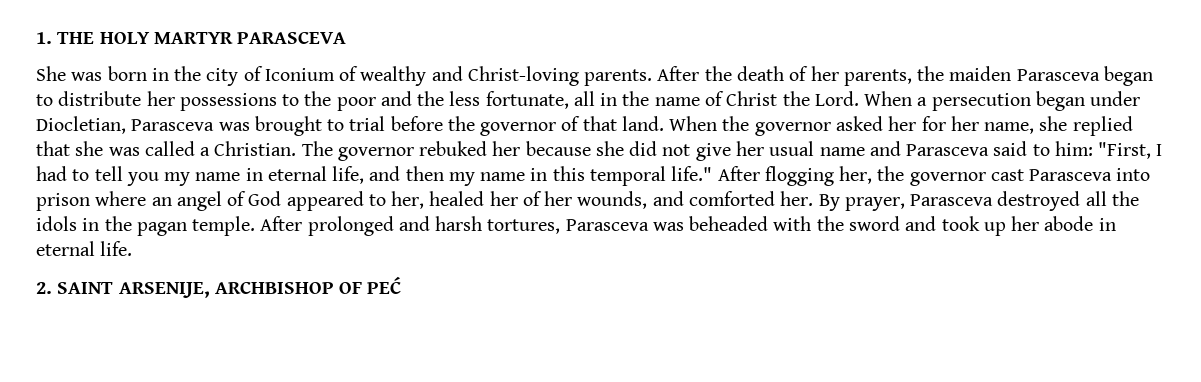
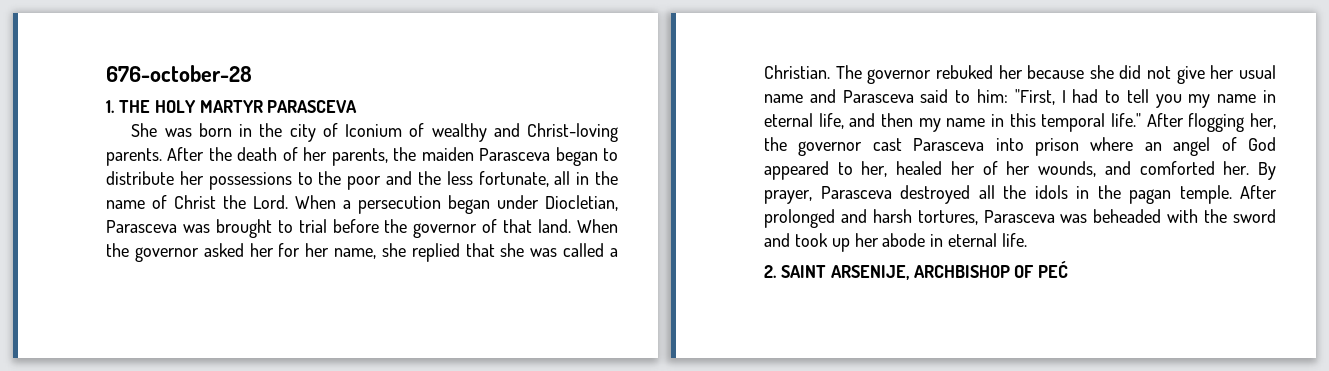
+ 676-october-28

